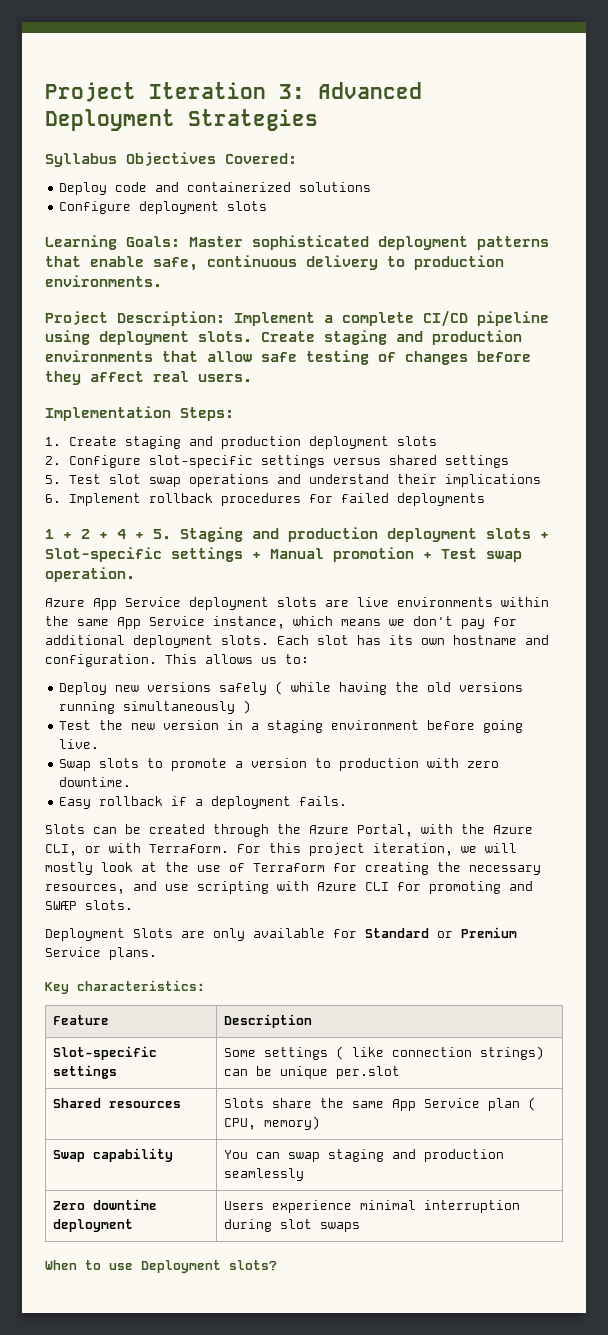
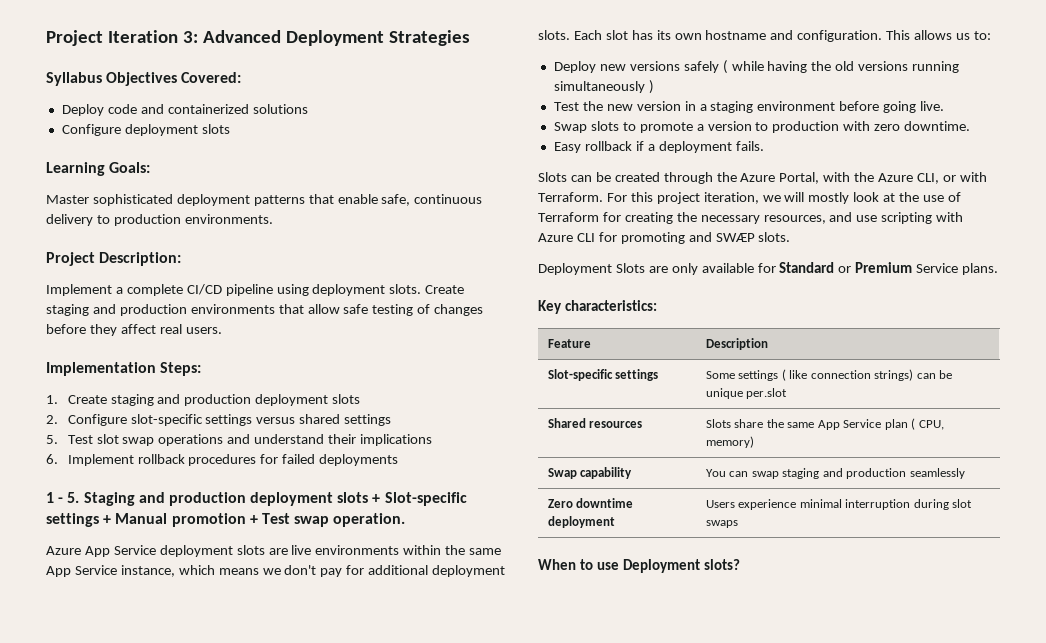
- Learning Goals: Master sophisticated deployment patterns that enable safe, continuous delivery to production environments.
+ Learning Goals:
+ Master sophisticated deployment patterns that enable safe, continuous delivery to production environments.
- Project Description: Implement a complete CI/CD pipeline using deployment slots.
+ Project Description:
+ Implement a complete CI/CD pipeline using deployment slots.
- 1 + 2 + 4 + 5. Staging and production deployment slots + Slot-specific settings + Manual promotion + Test swap operation.
+ 1 - 5. Staging and production deployment slots + Slot-specific settings + Manual promotion + Test swap operation.

